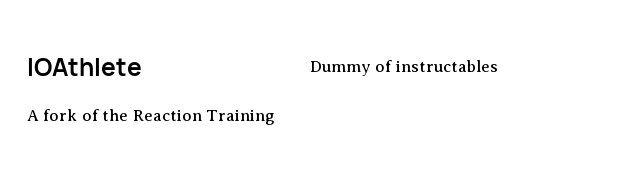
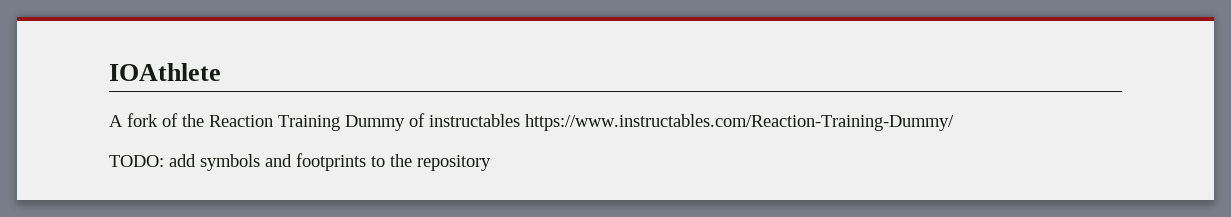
- A fork of the Reaction Training Dummy of instructables
+ A fork of the Reaction Training Dummy of instructables https://www.instructables.com/Reaction-Training-Dummy/
+ TODO: add symbols and footprints to the repository

